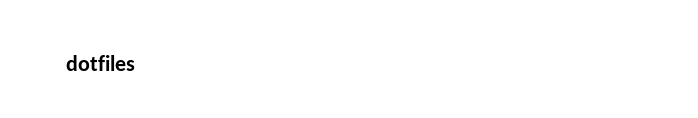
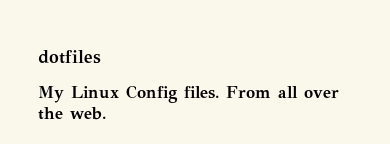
+ My Linux Config files. From all over the web.

